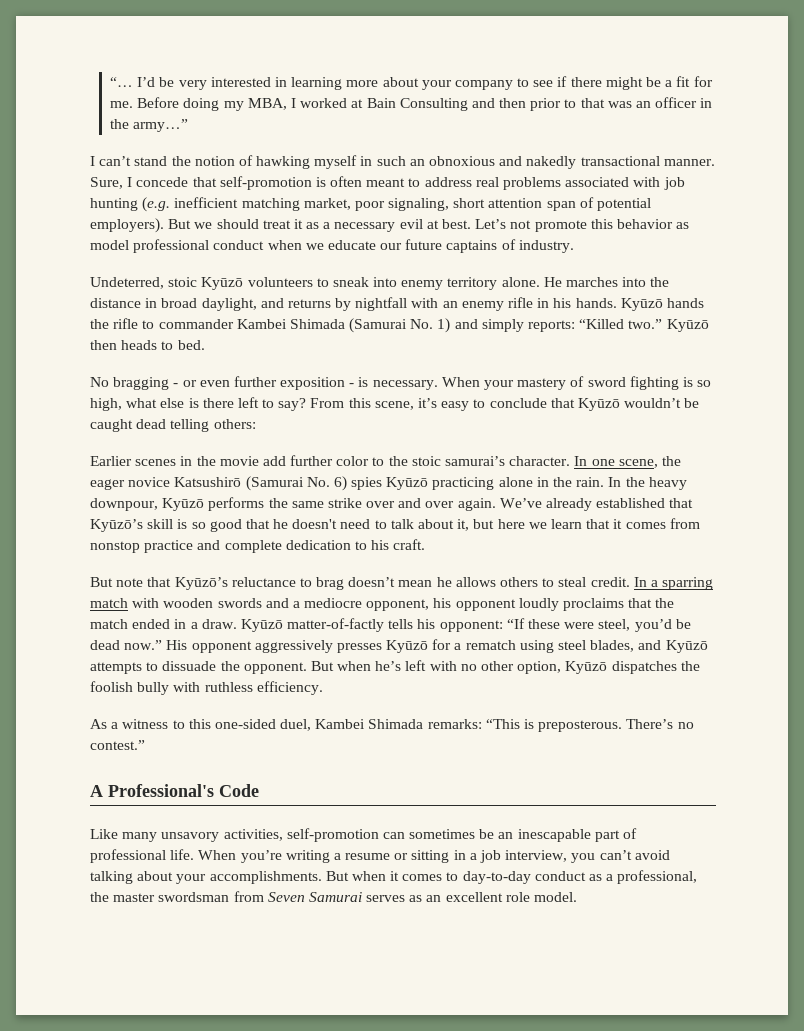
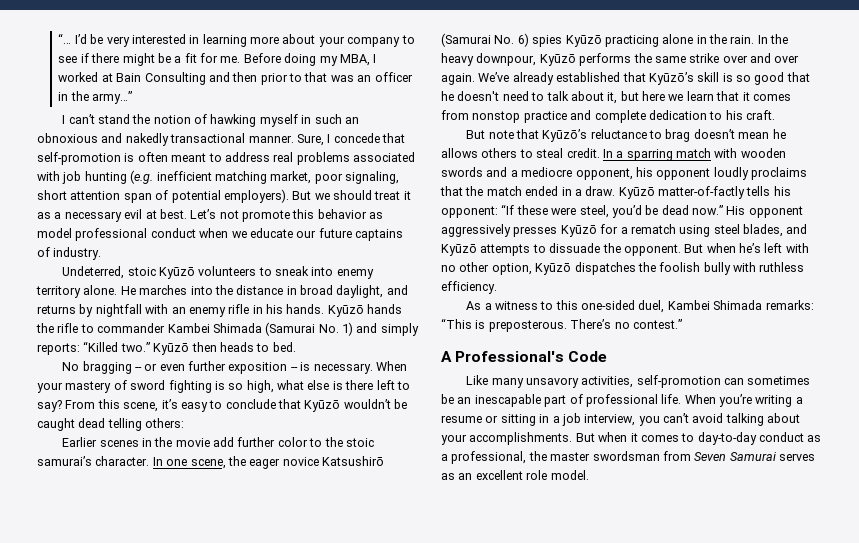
- No bragging - or even further exposition - is necessary.
+ No bragging -- or even further exposition -- is necessary.

